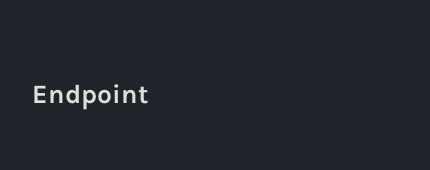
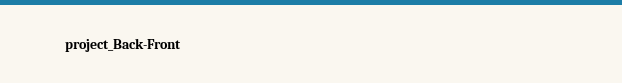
- Endpoint
+ project_Back-Front

